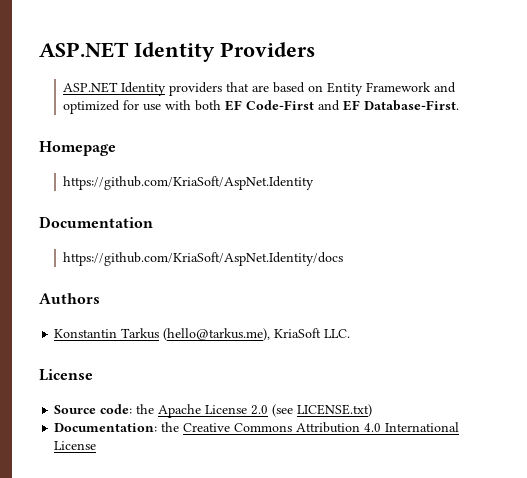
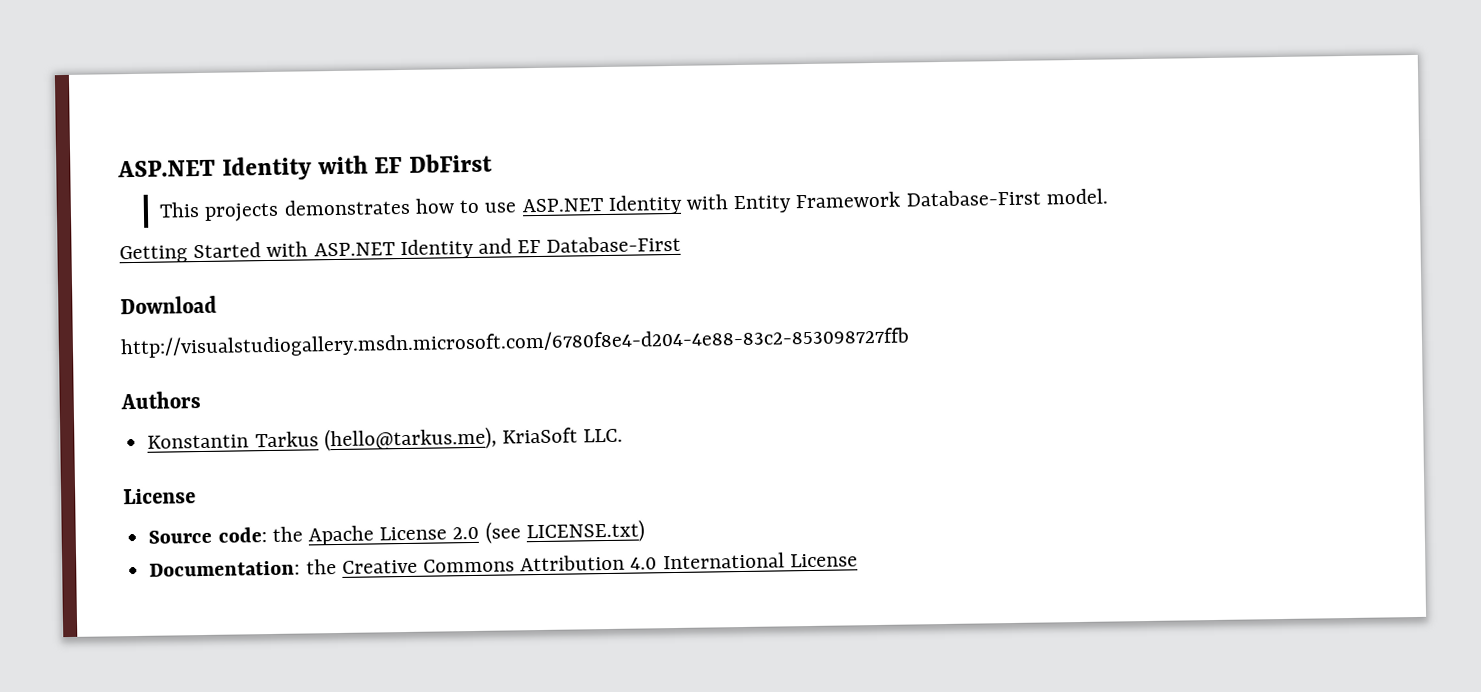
- ASP.NET Identity Providers
- ASP.NET Identity providers that are based on Entity Framework and optimized for use with both EF Code-First and EF Database-First.
- Homepage
- https://github.com/KriaSoft/AspNet.Identity
- Documentation
- https://github.com/KriaSoft/AspNet.Identity/docs
+ ASP.NET Identity with EF DbFirst
+ This projects demonstrates how to use ASP.NET Identity with Entity Framework Database-First model.
+ Getting Started with ASP.NET Identity and EF Database-First
+ Download
+ http://visualstudiogallery.msdn.microsoft.com/6780f8e4-d204-4e88-83c2-853098727ffb

